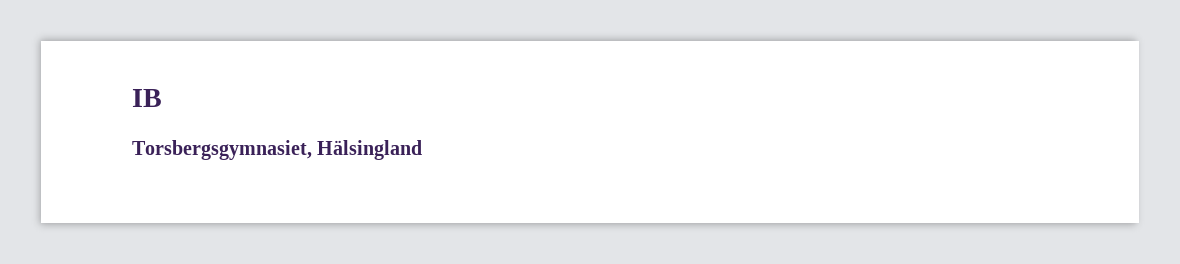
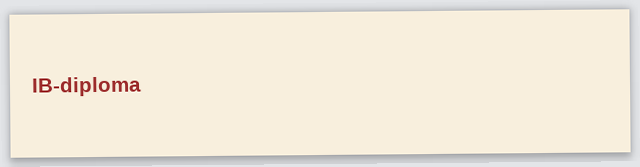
- IB
- Torsbergsgymnasiet, Hälsingland
+ IB-diploma

